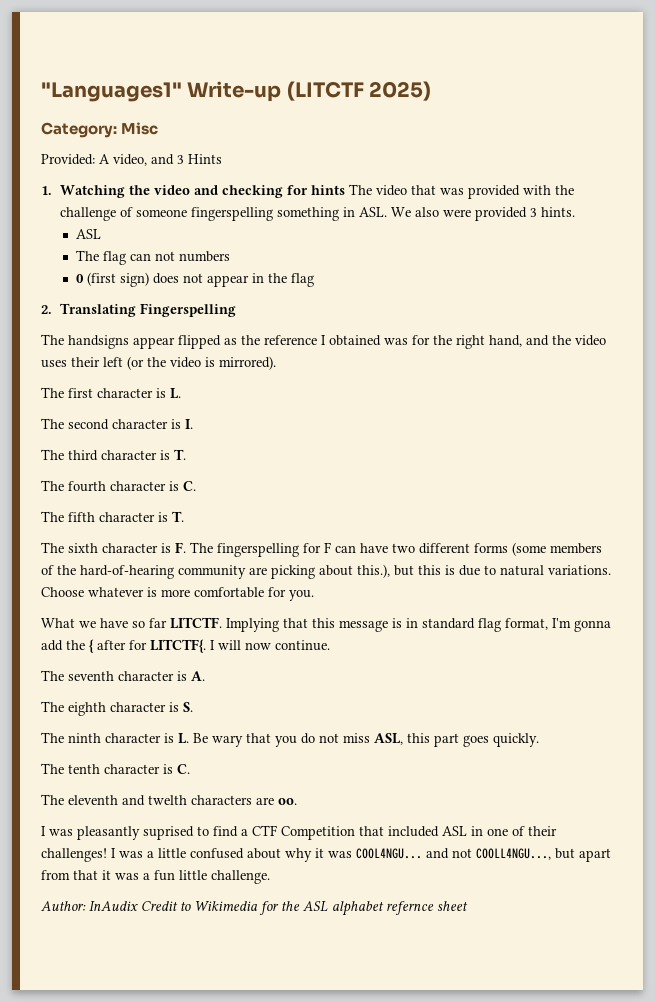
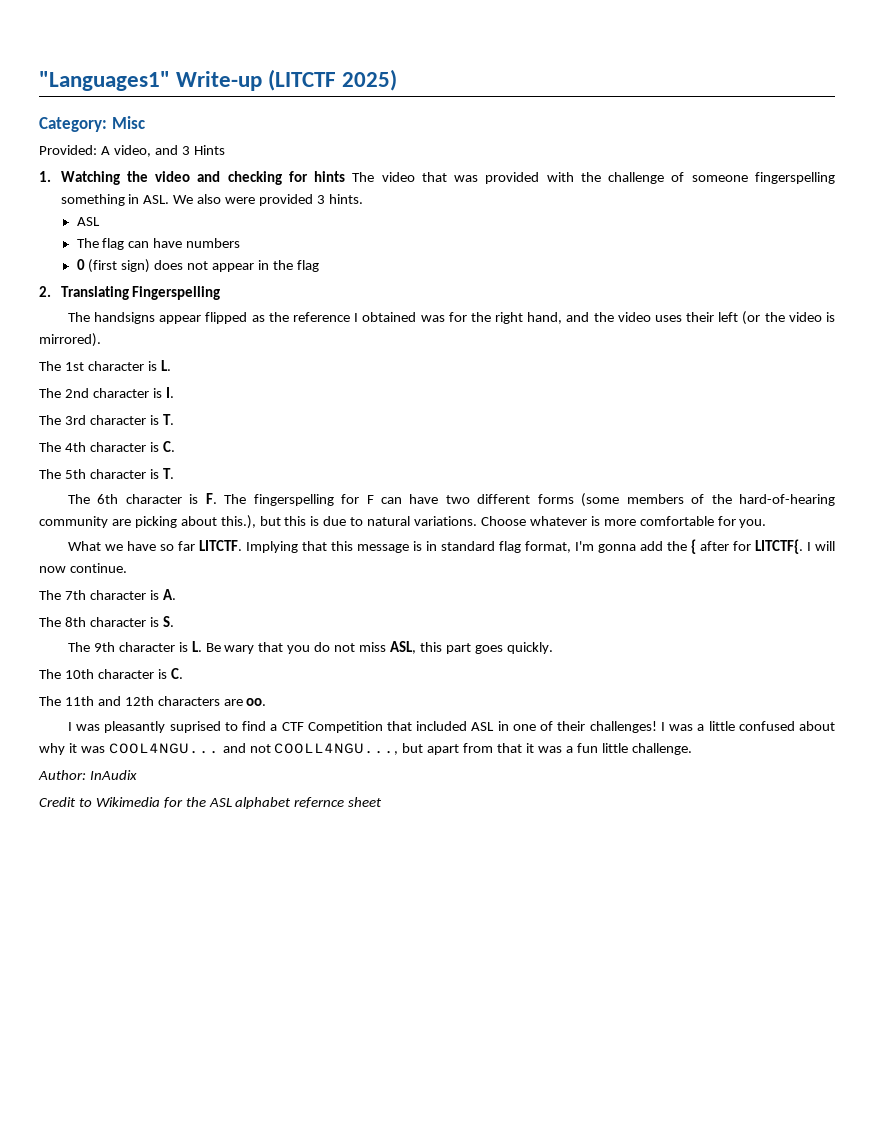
- The flag can not numbers
+ The flag can have numbers
- The first character is L.
+ The 1st character is L.
- The second character is I.
+ The 2nd character is I.
- The third character is T.
- The fourth character is C.
- The fifth character is T.
- The sixth character is F. The fingerspelling for F can have two different forms (some members of the hard-of-hearing community are picking about this.), but this is due to natural variations.
+ The 3rd character is T.
+ The 4th character is C.
+ The 5th character is T.
+ The 6th character is F. The fingerspelling for F can have two different forms (some members of the hard-of-hearing community are picking about this.), but this is due to natural variations.
- The seventh character is A.
+ The 7th character is A.
- The eighth character is S.
+ The 8th character is S.
- The ninth character is L. Be wary that you do not miss ASL, this part goes quickly.
+ The 9th character is L. Be wary that you do not miss ASL, this part goes quickly.
- The tenth character is C.
- The eleventh and twelth characters are oo.
+ The 10th character is C.
+ The 11th and 12th characters are oo.
- Author: InAudix Credit to Wikimedia for the ASL alphabet refernce sheet
+ Author: InAudix
+ Credit to Wikimedia for the ASL alphabet refernce sheet

